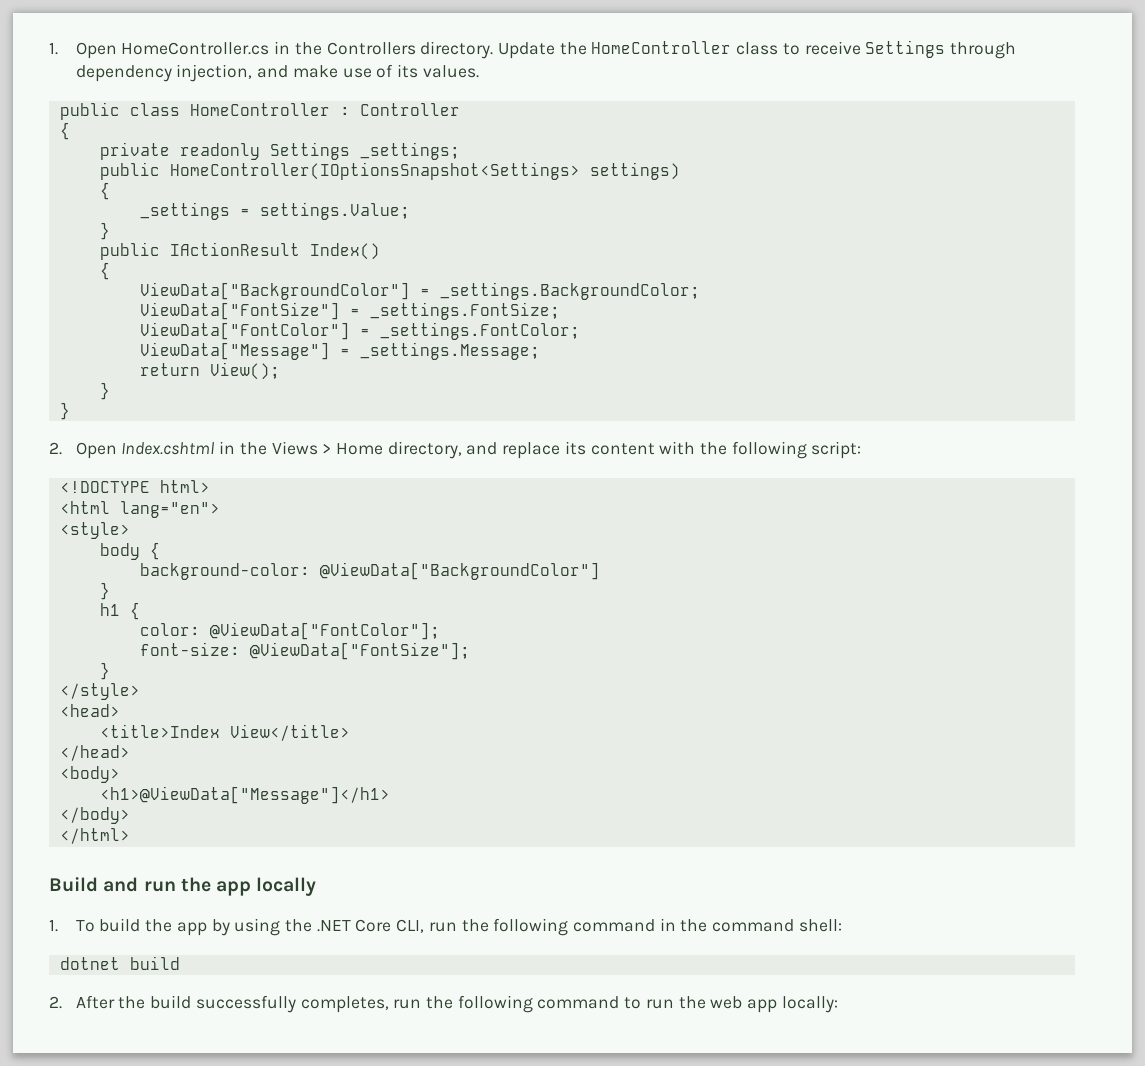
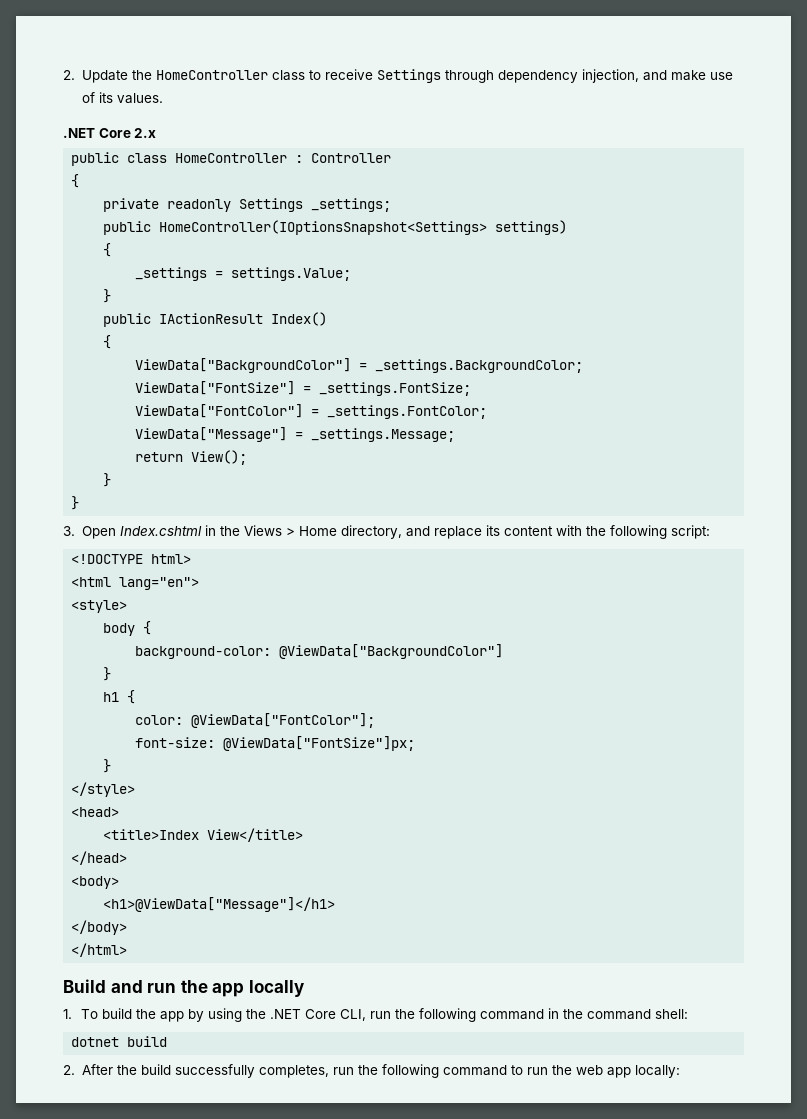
- 1. Open HomeController.cs in the Controllers directory. Update the HomeController class to receive Settings through dependency injection, and make use of its values.
+ 2. Update the HomeController class to receive Settings through dependency injection, and make use of its values.
+ .NET Core 2.x
- 2. Open Index.cshtml in the Views > Home directory, and replace its content with the following script:
+ 3. Open Index.cshtml in the Views > Home directory, and replace its content with the following script:
- font-size: @ViewData["FontSize"];
+ font-size: @ViewData["FontSize"]px;

